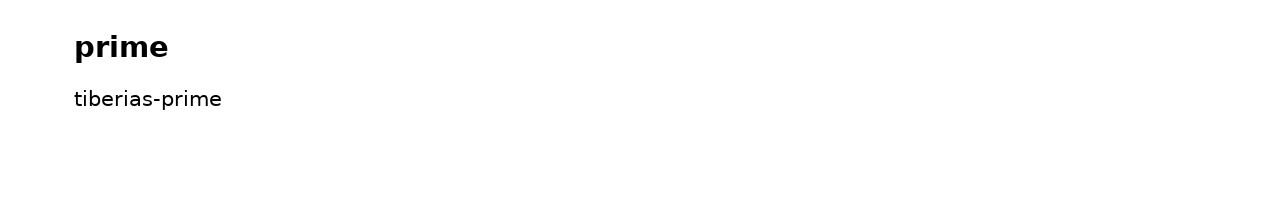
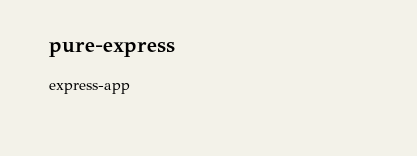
- prime
- tiberias-prime
+ pure-express
+ express-app

